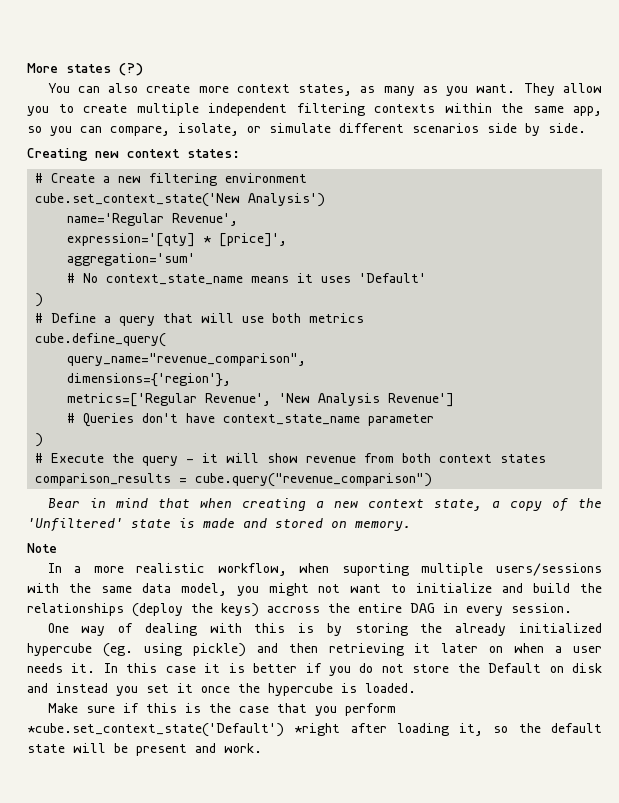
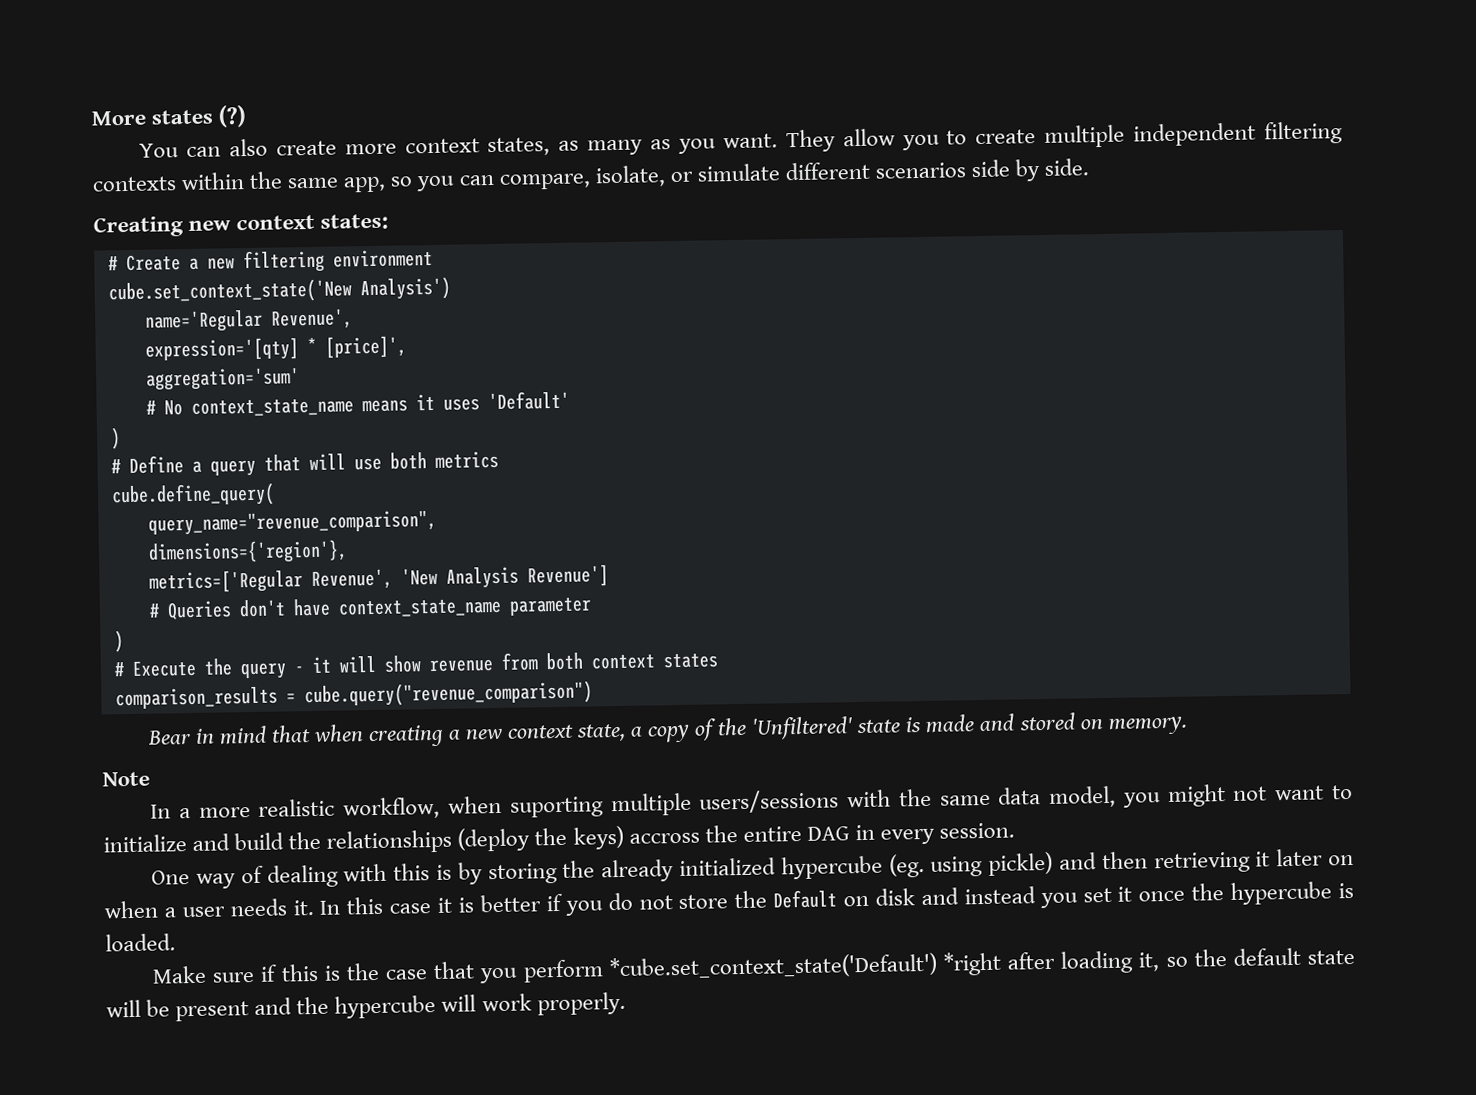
- Make sure if this is the case that you perform *cube.set_context_state('Default') *right after loading it, so the default state will be present and work.
+ Make sure if this is the case that you perform *cube.set_context_state('Default') *right after loading it, so the default state will be present and the hypercube will work properly.

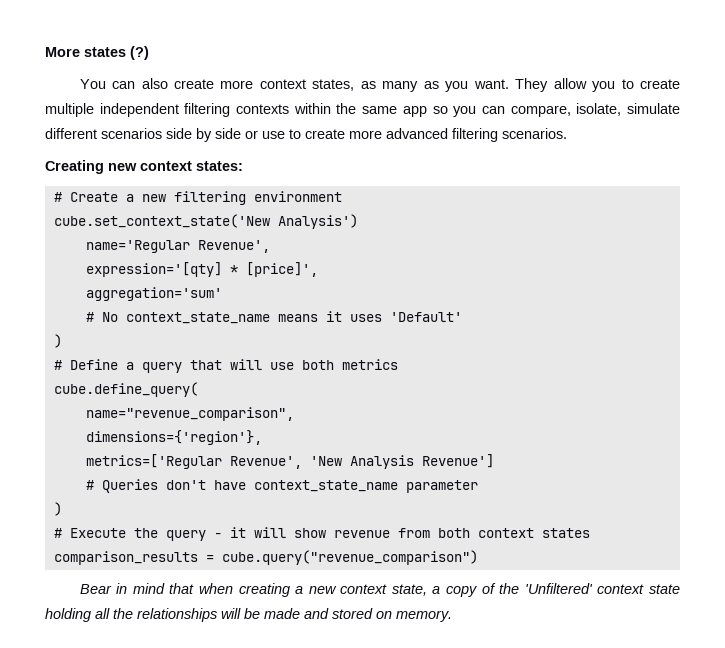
- They allow you to create multiple independent filtering contexts within the same app, so you can compare, isolate, or simulate different scenarios side by side.
+ They allow you to create multiple independent filtering contexts within the same app so you can compare, isolate, simulate different scenarios side by side or use to create more advanced filtering scenarios.
- query_name="revenue_comparison",
+ name="revenue_comparison",
- Bear in mind that when creating a new context state, a copy of the 'Unfiltered' state is made and stored on memory.
+ Bear in mind that when creating a new context state, a copy of the 'Unfiltered' context state holding all the relationships will be made and stored on memory.
- Note
- In a more realistic workflow, when suporting multiple users/sessions with the same data model, you might not want to initialize and build the relationships (deploy the keys) accross the entire DAG in every session.
- One way of dealing with this is by storing the already initialized hypercube (eg. using pickle) and then retrieving it later on when a user needs it. In this case it is better if you do not store the Default on disk and instead you set it once the hypercube is loaded.
- Make sure if this is the case that you perform *cube.set_context_state('Default') *right after loading it, so the default state will be present and the hypercube will work properly.

